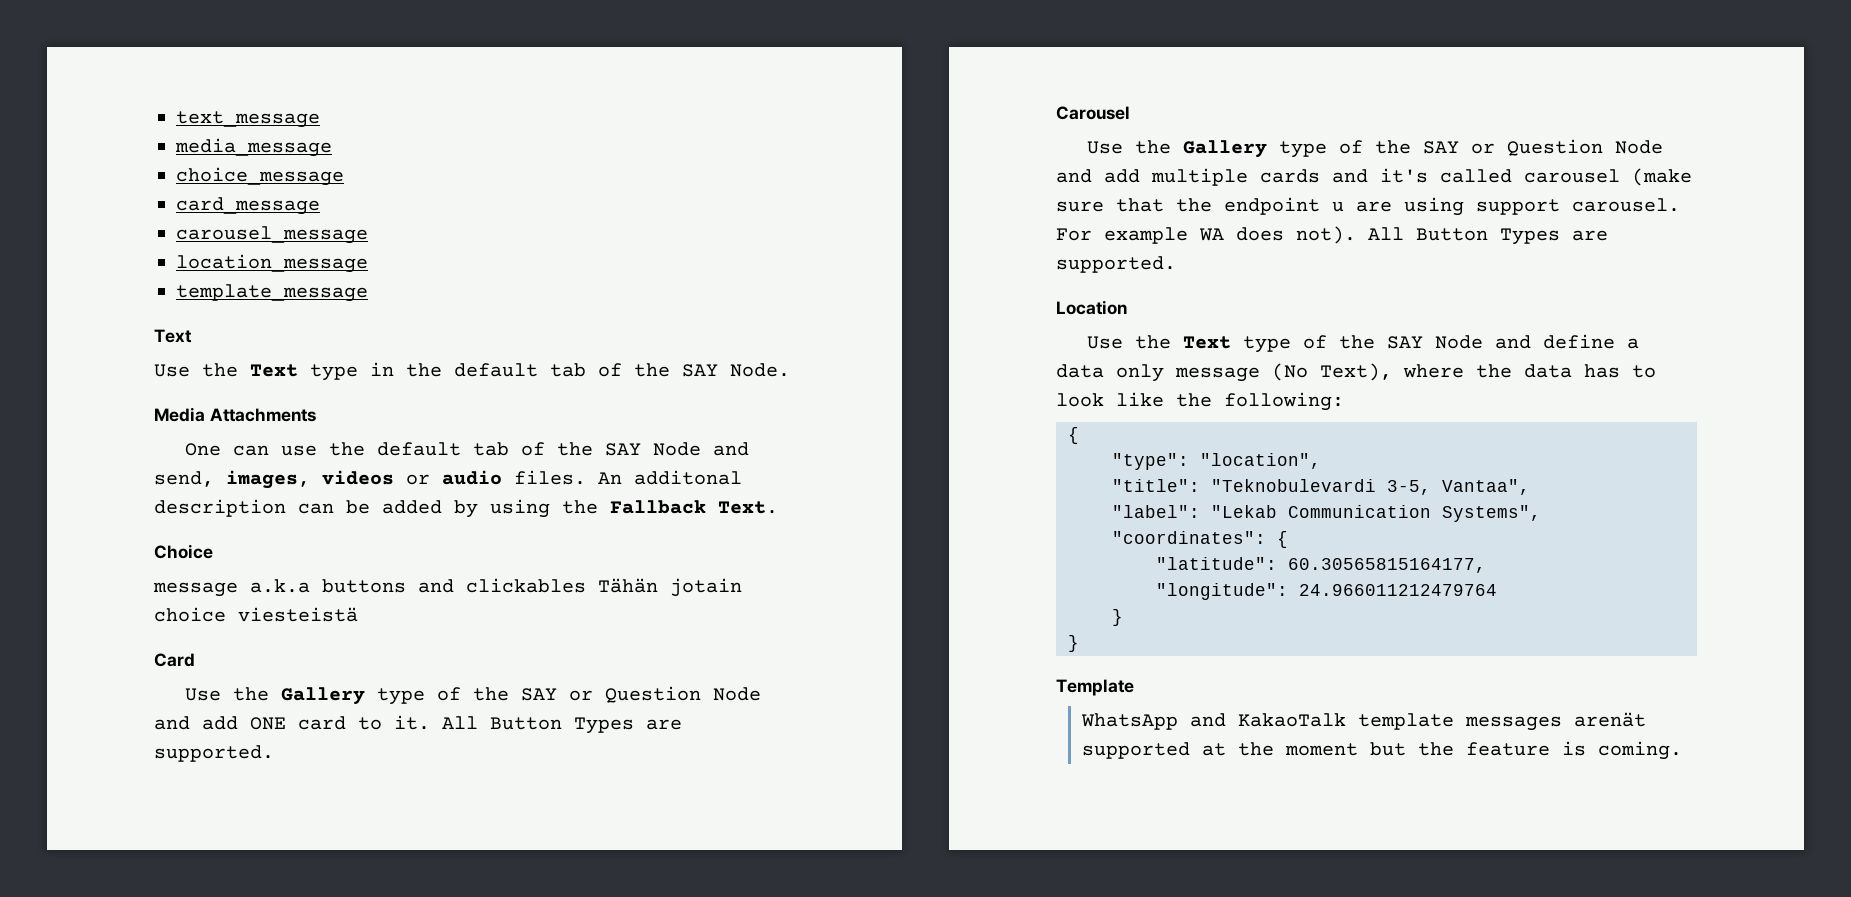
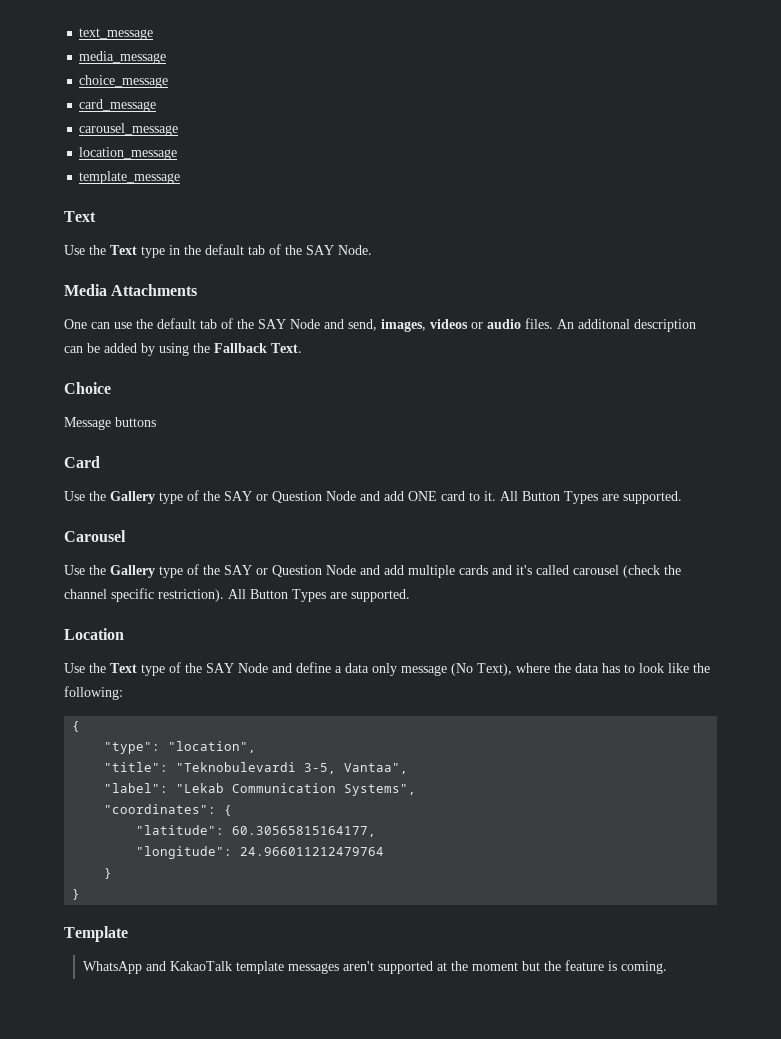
- message a.k.a buttons and clickables Tähän jotain choice viesteistä
+ Message buttons
- Use the Gallery type of the SAY or Question Node and add multiple cards and it's called carousel (make sure that the endpoint u are using support carousel. For example WA does not).
+ Use the Gallery type of the SAY or Question Node and add multiple cards and it's called carousel (check the channel specific restriction).
- WhatsApp and KakaoTalk template messages arenät supported at the moment but the feature is coming.
+ WhatsApp and KakaoTalk template messages aren't supported at the moment but the feature is coming.

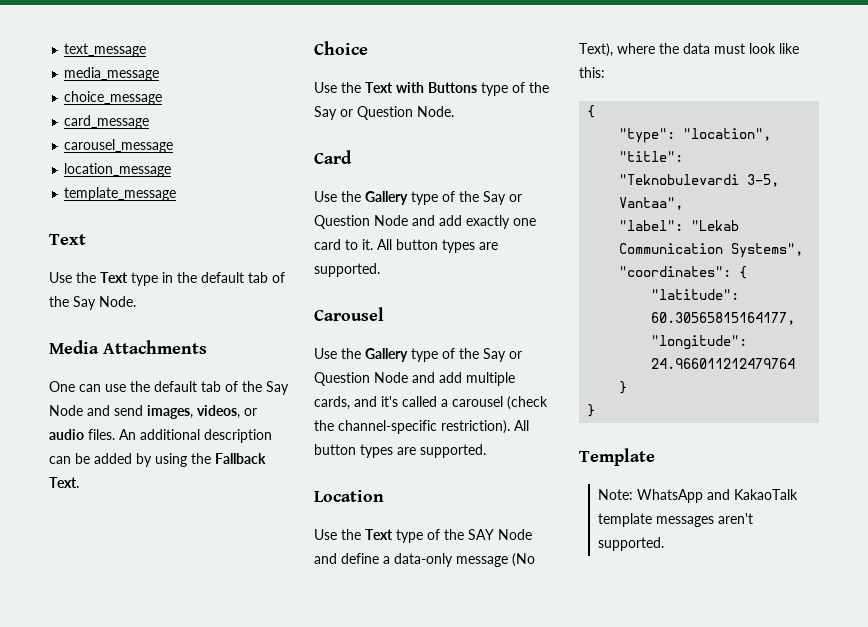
- Use the Text type in the default tab of the SAY Node.
+ Use the Text type in the default tab of the Say Node.
- One can use the default tab of the SAY Node and send, images, videos or audio files.
+ One can use the default tab of the Say Node and send images, videos, or audio files.
- An additonal description can be added by using the Fallback Text.
+ An additional description can be added by using the Fallback Text.
- Message buttons
+ Use the Text with Buttons type of the Say or Question Node.
- Use the Gallery type of the SAY or Question Node and add ONE card to it. All Button Types are supported.
+ Use the Gallery type of the Say or Question Node and add exactly one card to it. All button types are supported.
- Use the Gallery type of the SAY or Question Node and add multiple cards and it's called carousel (check the channel specific restriction). All Button Types are supported.
+ Use the Gallery type of the Say or Question Node and add multiple cards, and it's called a carousel (check the channel-specific restriction). All button types are supported.
- Use the Text type of the SAY Node and define a data only message (No Text), where the data has to look like the following:
+ Use the Text type of the SAY Node and define a data-only message (No Text), where the data must look like this:
- WhatsApp and KakaoTalk template messages aren't supported at the moment but the feature is coming.
+ Note: WhatsApp and KakaoTalk template messages aren't supported.

